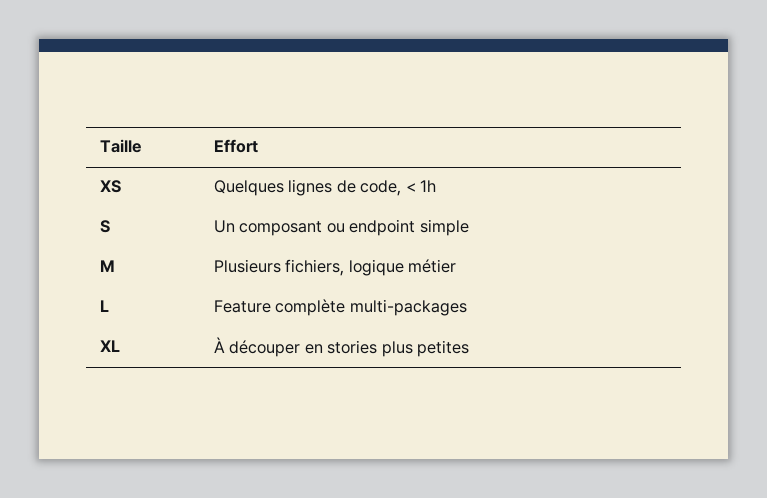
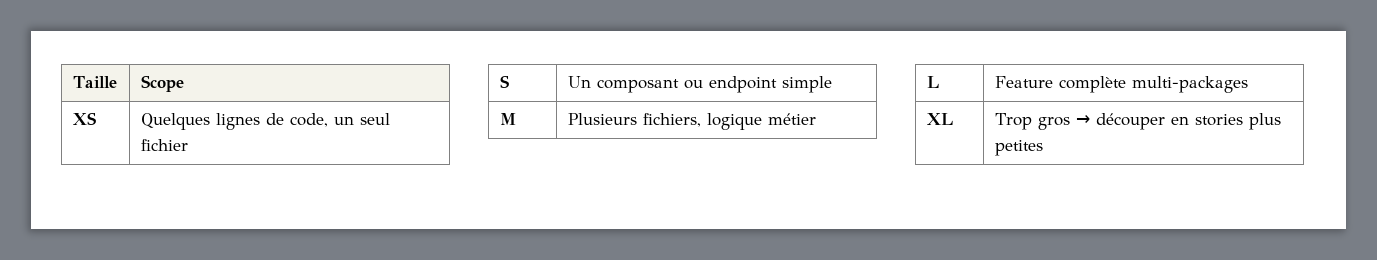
- Taille | Effort
+ Taille | Scope
- XS | Quelques lignes de code, < 1h
+ XS | Quelques lignes de code, un seul fichier
- XL | À découper en stories plus petites
+ XL | Trop gros → découper en stories plus petites

